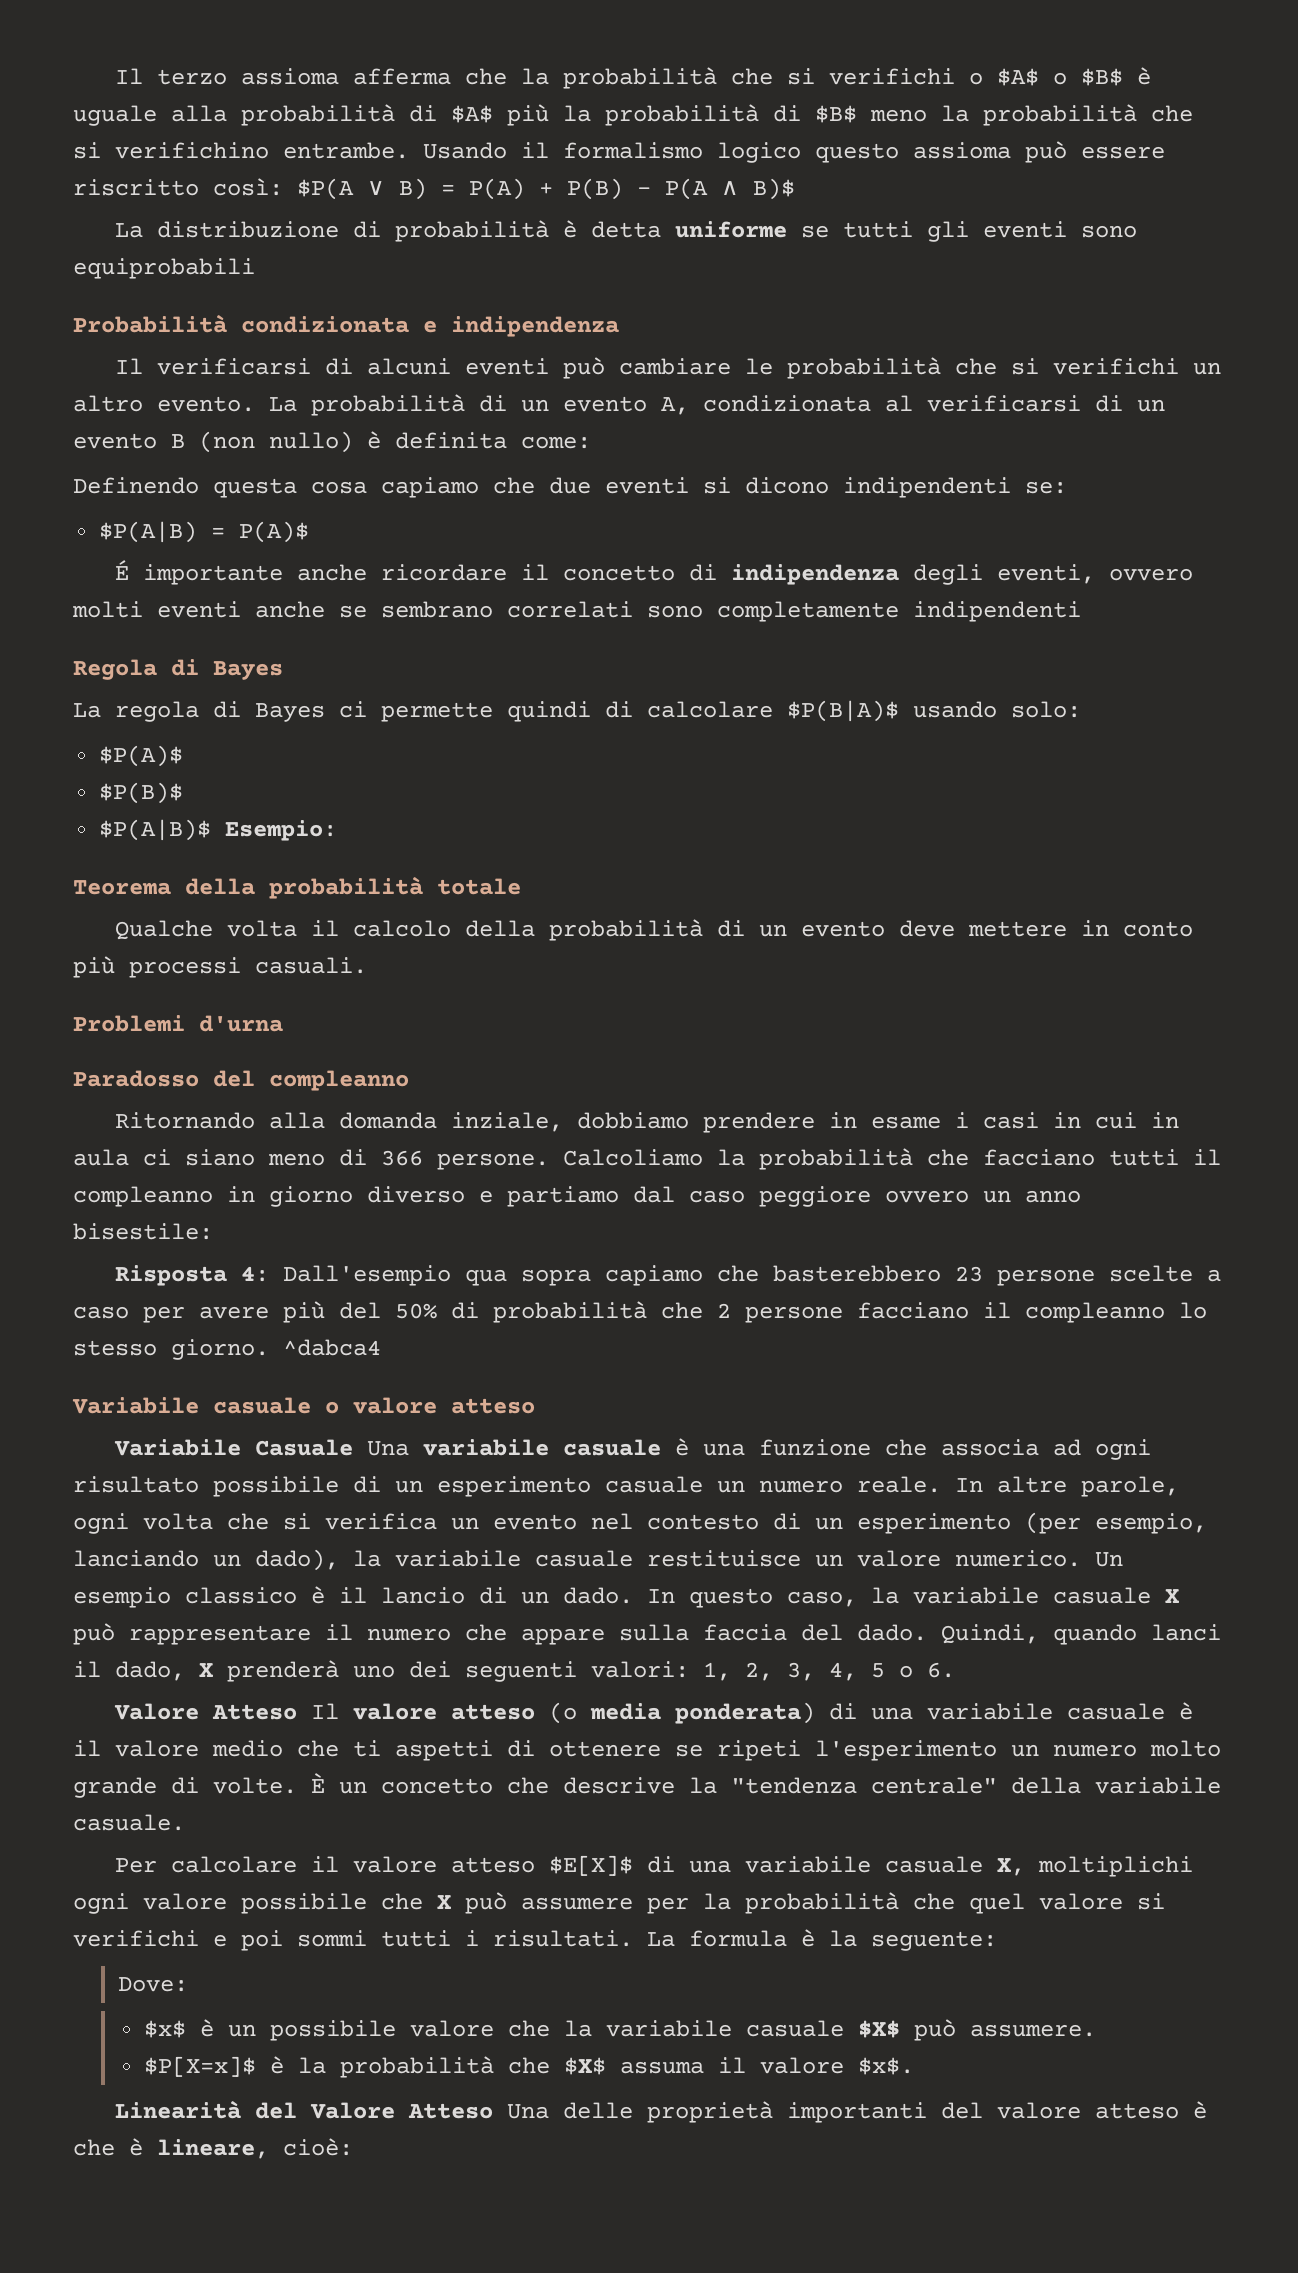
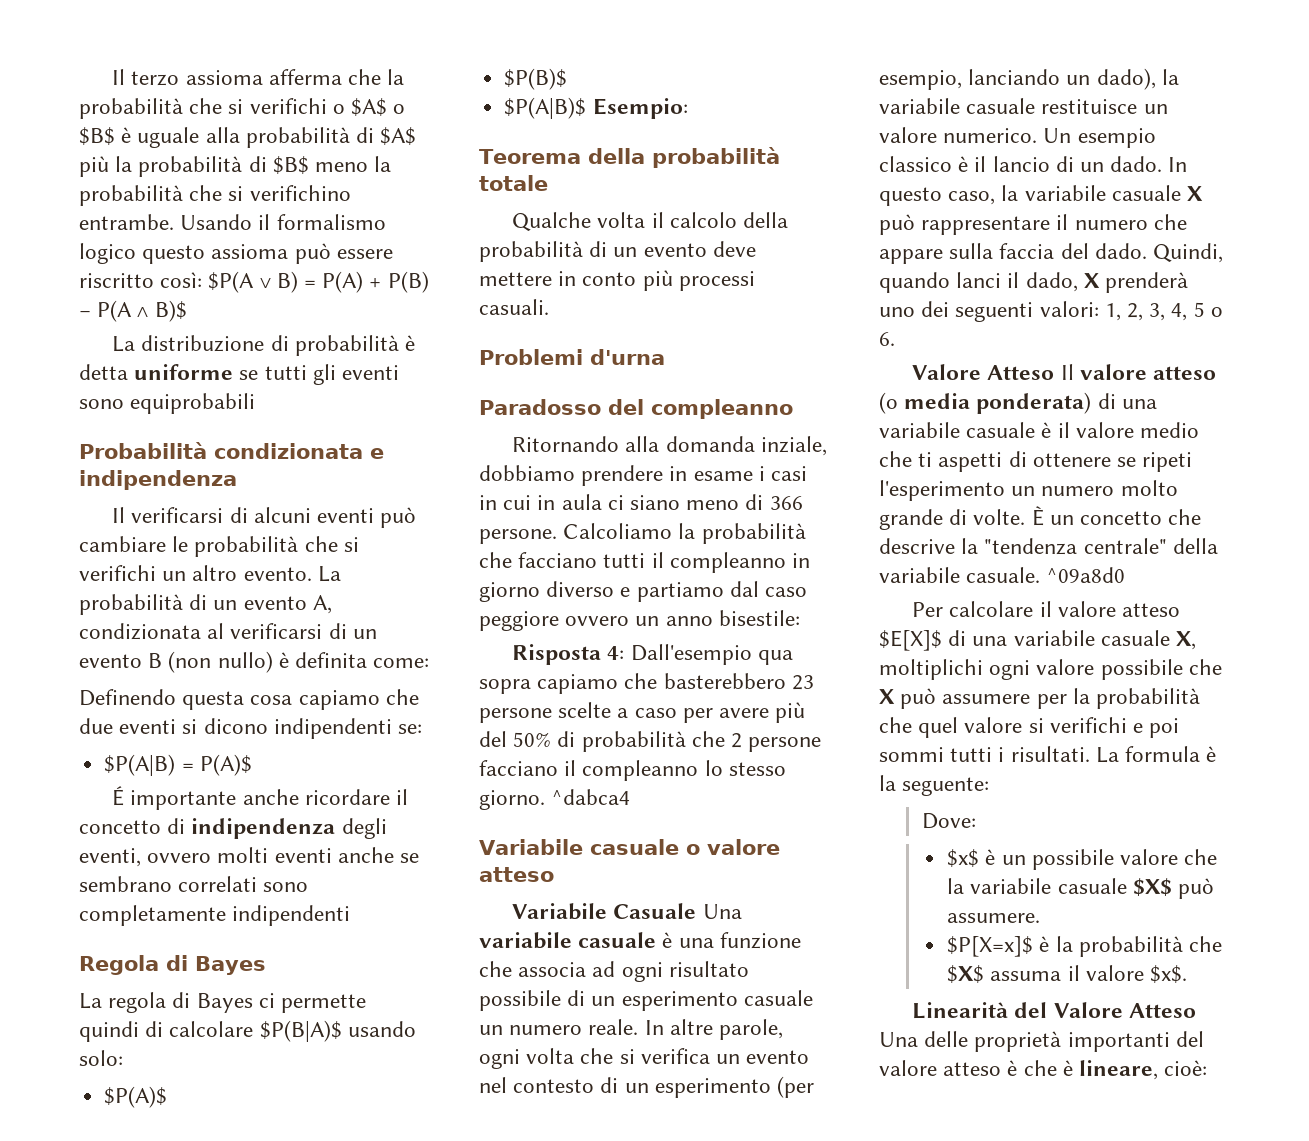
+ ^09a8d0

